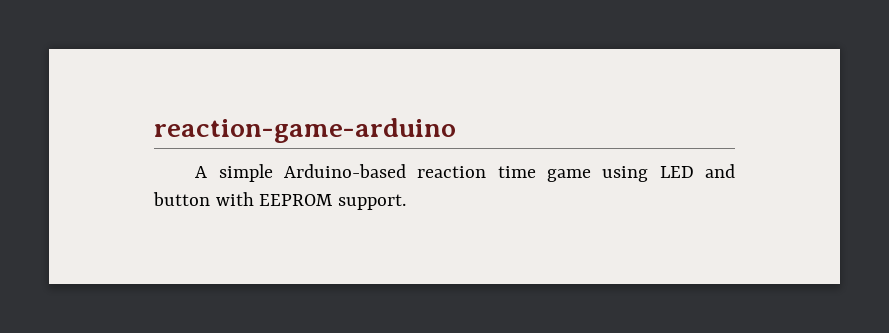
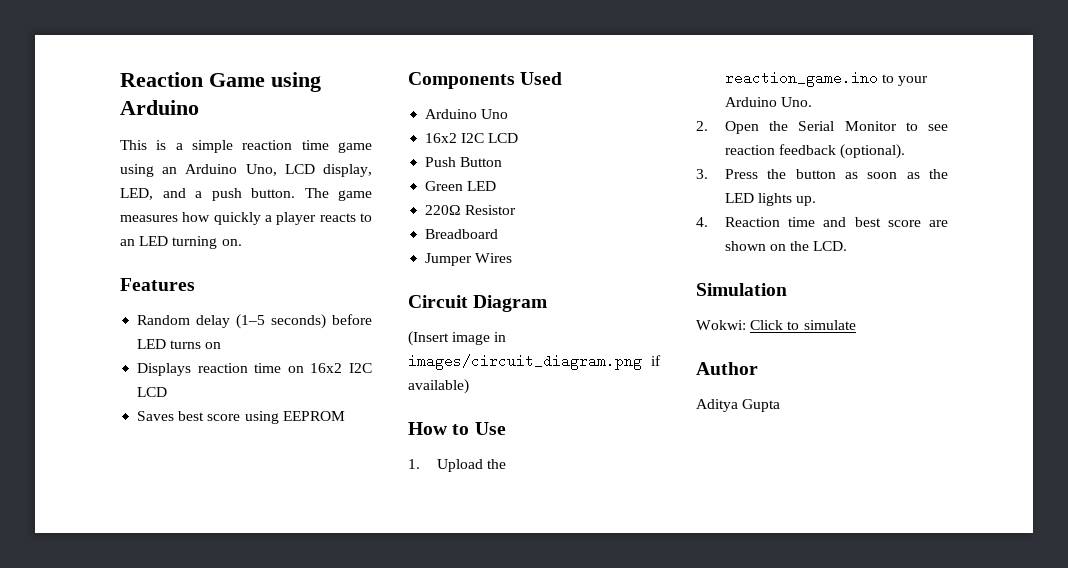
- reaction-game-arduino
- A simple Arduino-based reaction time game using LED and button with EEPROM support.
+ Reaction Game using Arduino
+ This is a simple reaction time game using an Arduino Uno, LCD display, LED, and a push button. The game measures how quickly a player reacts to an LED turning on.
+ Features
+ Random delay (1–5 seconds) before LED turns on
+ Displays reaction time on 16x2 I2C LCD
+ Saves best score using EEPROM
+ Components Used
+ Arduino Uno
+ 16x2 I2C LCD
+ Push Button
+ Green LED
+ 220Ω Resistor
+ Breadboard
+ Jumper Wires
+ Circuit Diagram
+ (Insert image in images/circuit_diagram.png if available)
+ How to Use
+ 1. Upload the reaction_game.ino to your Arduino Uno.
+ 2. Open the Serial Monitor to see reaction feedback (optional).
+ 3. Press the button as soon as the LED lights up.
+ 4. Reaction time and best score are shown on the LCD.
+ Simulation
+ Wokwi: Click to simulate
+ Author
+ Aditya Gupta

